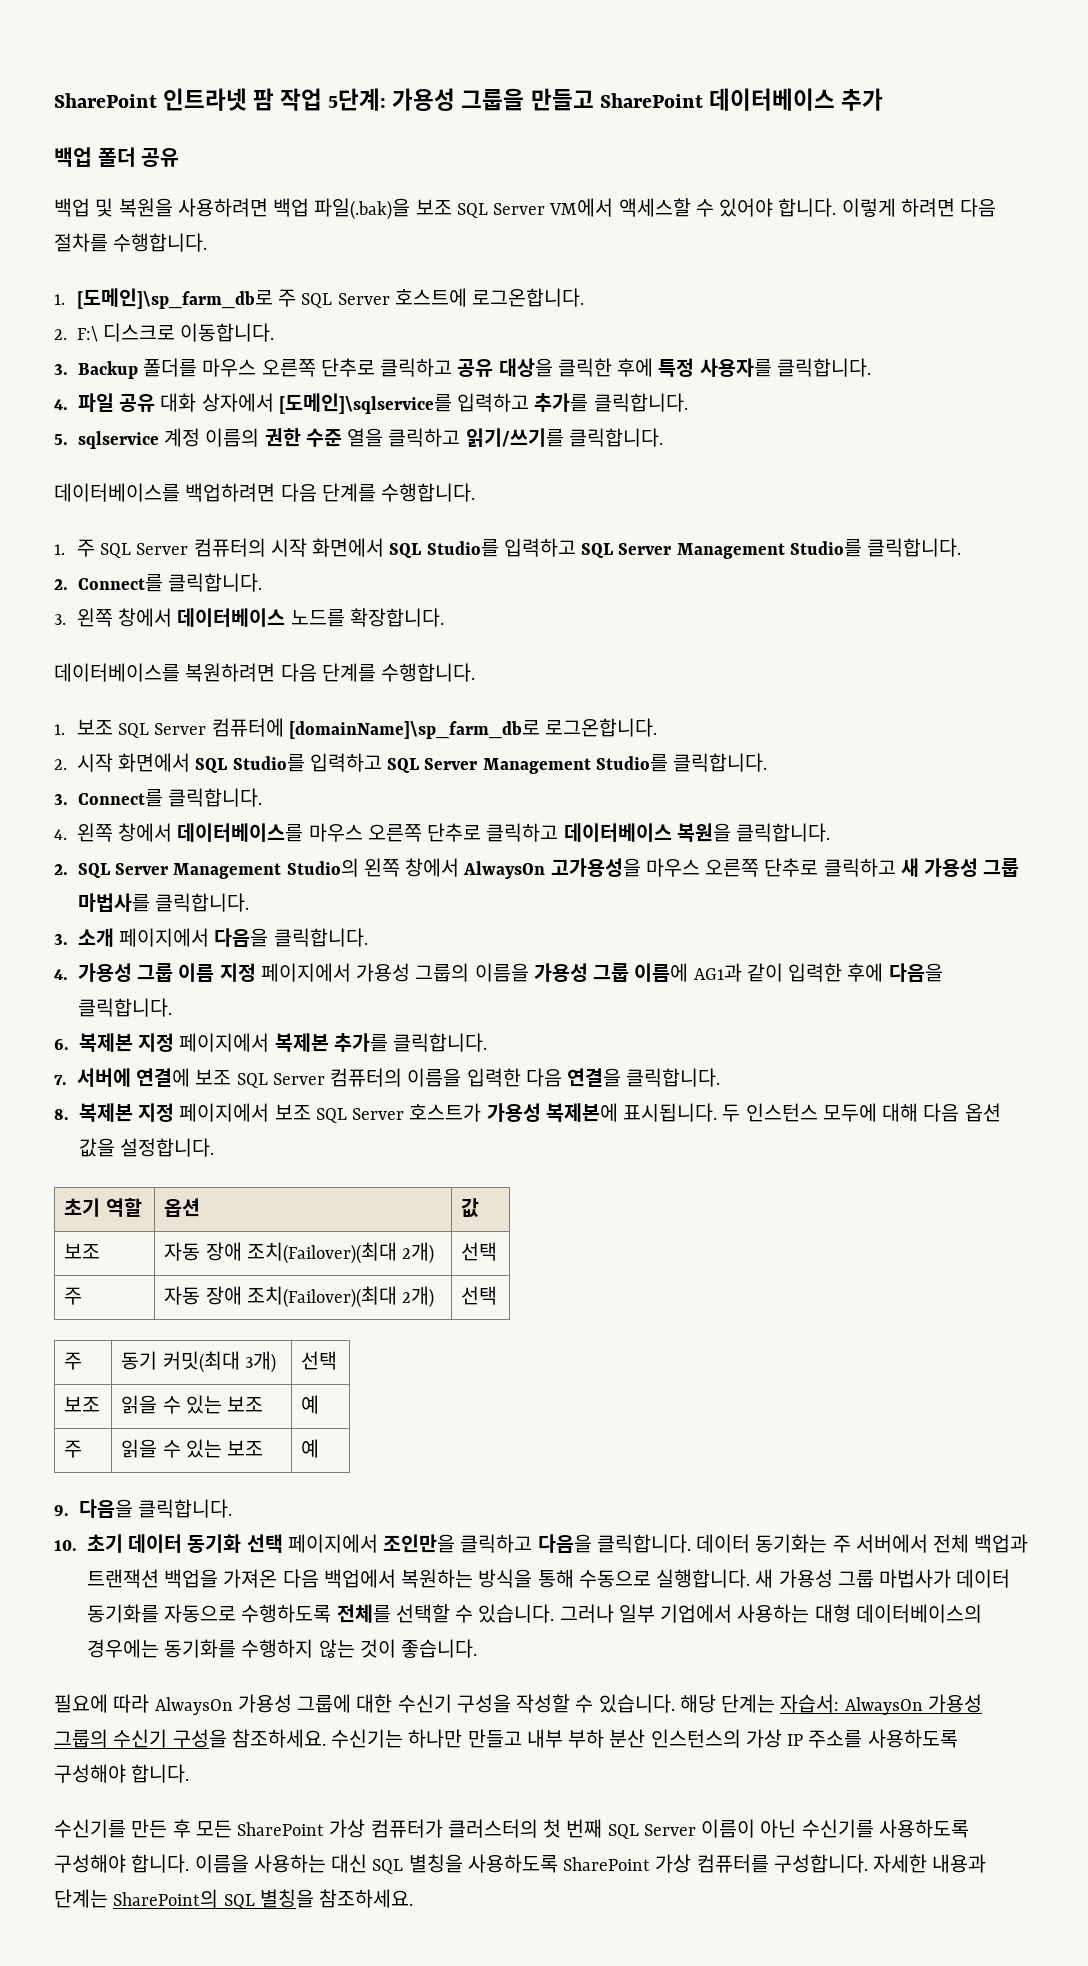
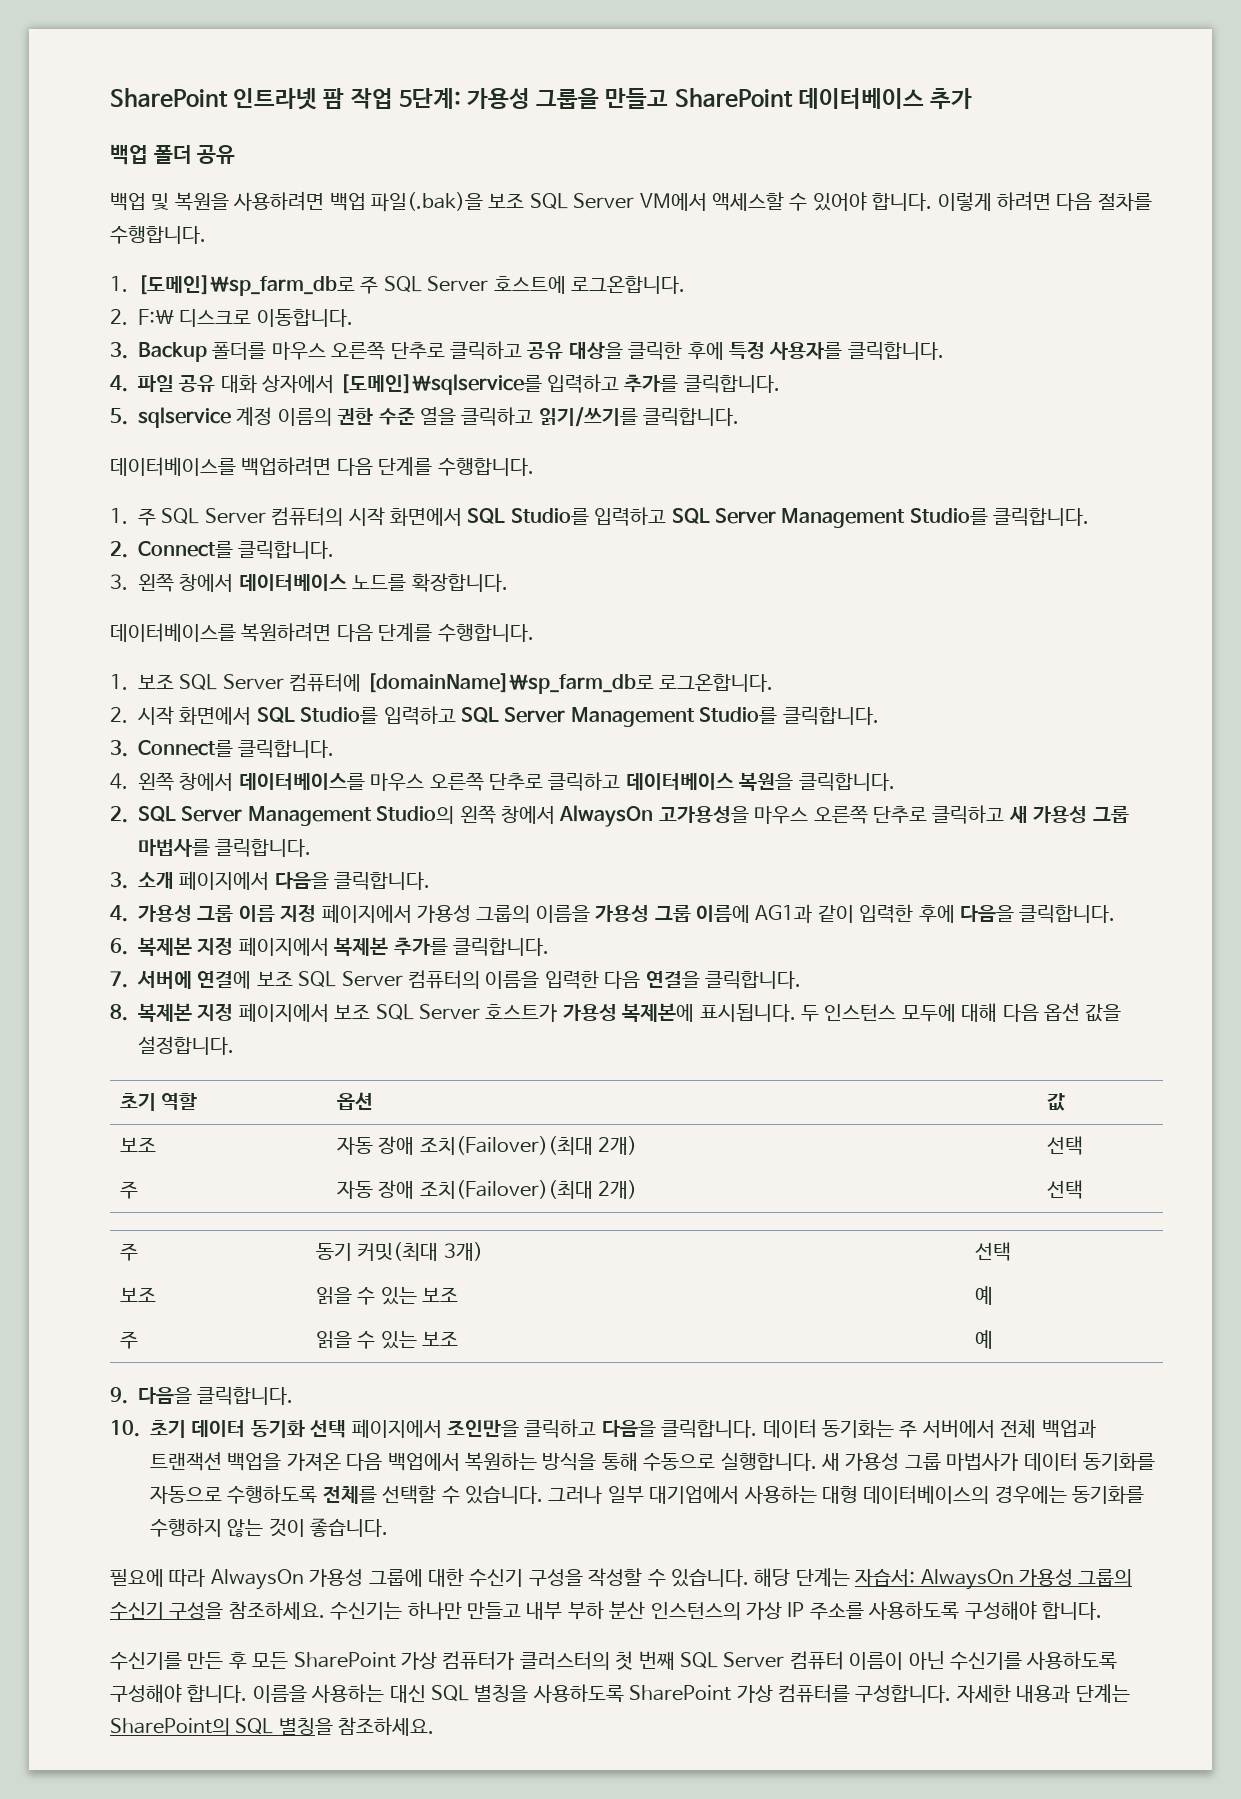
- 그러나 일부 기업에서 사용하는 대형 데이터베이스의 경우에는 동기화를 수행하지 않는 것이 좋습니다.
+ 그러나 일부 대기업에서 사용하는 대형 데이터베이스의 경우에는 동기화를 수행하지 않는 것이 좋습니다.
- 수신기를 만든 후 모든 SharePoint 가상 컴퓨터가 클러스터의 첫 번째 SQL Server 이름이 아닌 수신기를 사용하도록 구성해야 합니다.
+ 수신기를 만든 후 모든 SharePoint 가상 컴퓨터가 클러스터의 첫 번째 SQL Server 컴퓨터 이름이 아닌 수신기를 사용하도록 구성해야 합니다.

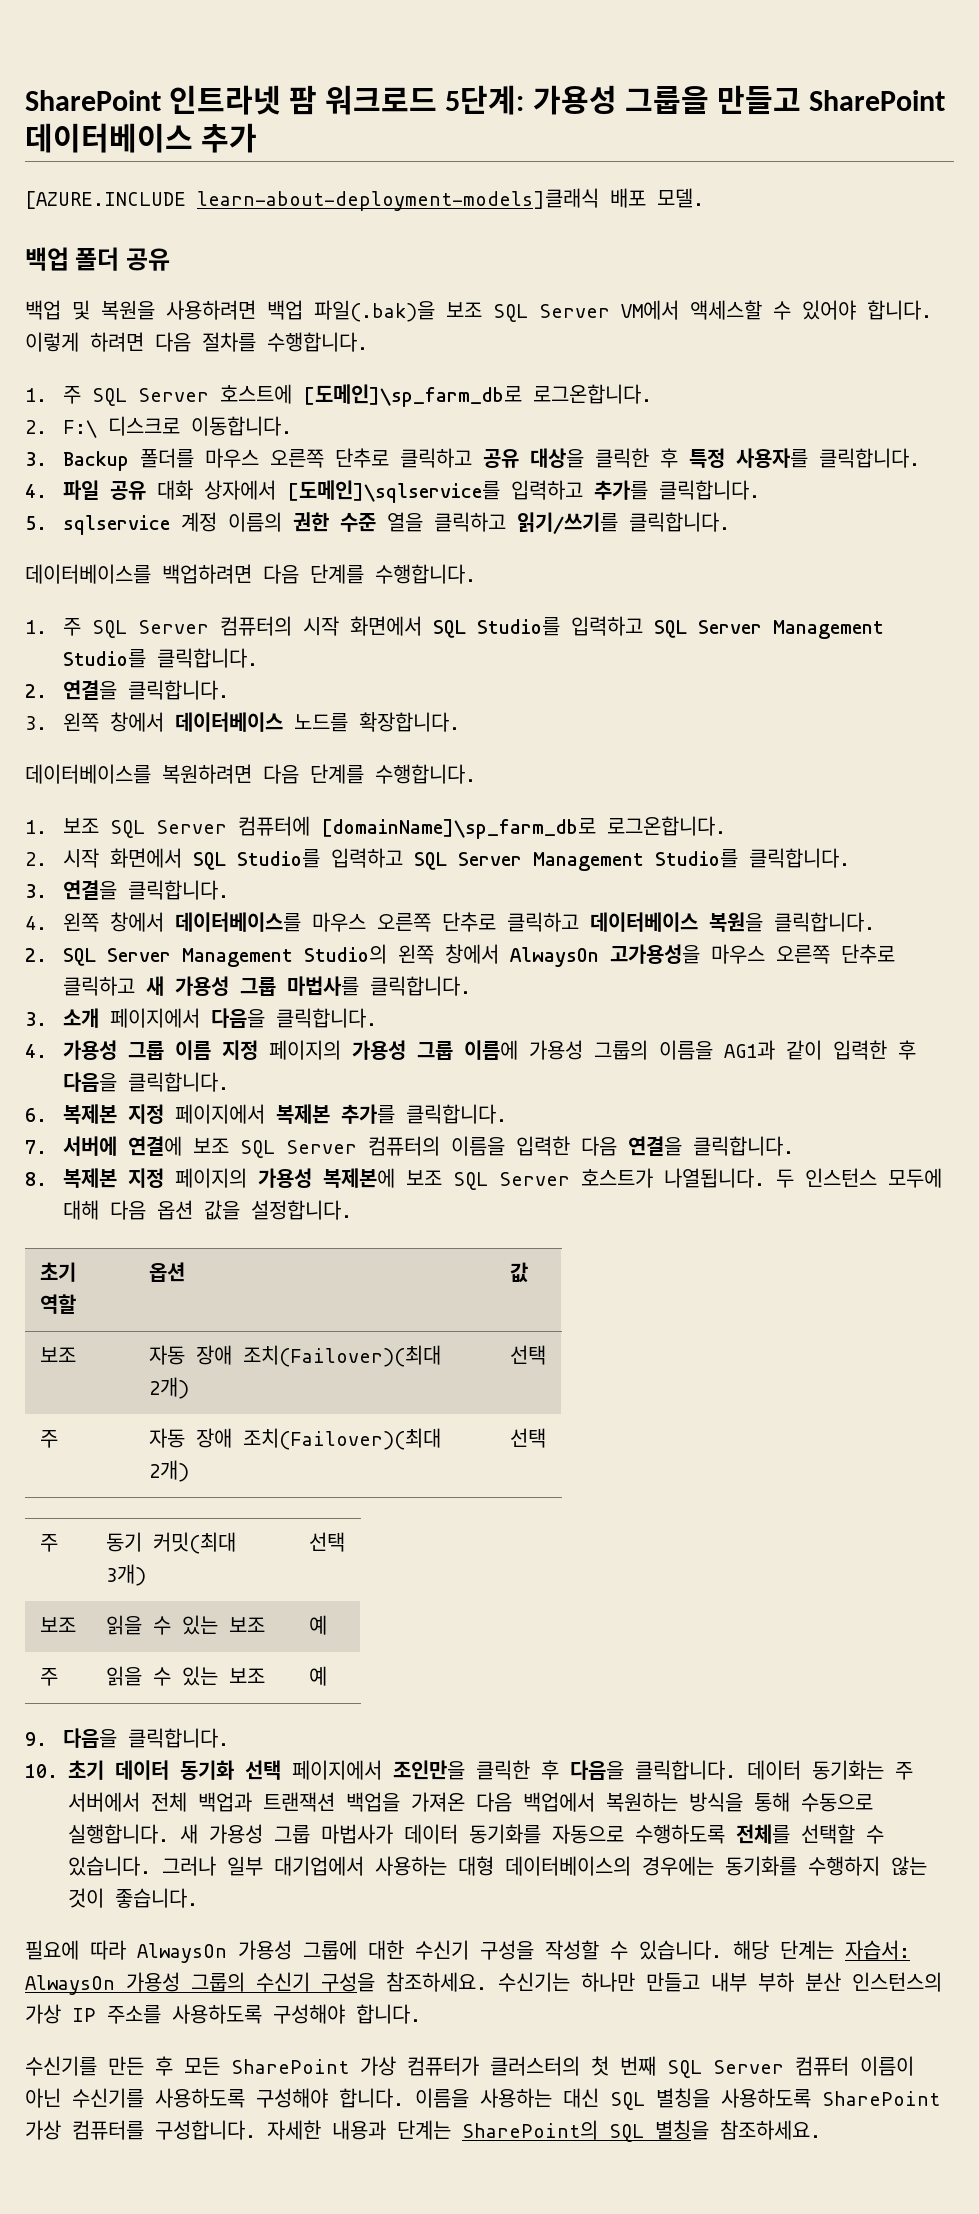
- SharePoint 인트라넷 팜 작업 5단계: 가용성 그룹을 만들고 SharePoint 데이터베이스 추가
+ SharePoint 인트라넷 팜 워크로드 5단계: 가용성 그룹을 만들고 SharePoint 데이터베이스 추가
+ [AZURE.INCLUDE learn-about-deployment-models]클래식 배포 모델.
- 1. [도메인]\sp_farm_db로 주 SQL Server 호스트에 로그온합니다.
+ 1. 주 SQL Server 호스트에 [도메인]\sp_farm_db로 로그온합니다.
- 3. Backup 폴더를 마우스 오른쪽 단추로 클릭하고 공유 대상을 클릭한 후에 특정 사용자를 클릭합니다.
+ 3. Backup 폴더를 마우스 오른쪽 단추로 클릭하고 공유 대상을 클릭한 후 특정 사용자를 클릭합니다.
- 2. Connect를 클릭합니다.
+ 2. 연결을 클릭합니다.
- 3. Connect를 클릭합니다.
+ 3. 연결을 클릭합니다.
- 4. 가용성 그룹 이름 지정 페이지에서 가용성 그룹의 이름을 가용성 그룹 이름에 AG1과 같이 입력한 후에 다음을 클릭합니다.
+ 4. 가용성 그룹 이름 지정 페이지의 가용성 그룹 이름에 가용성 그룹의 이름을 AG1과 같이 입력한 후 다음을 클릭합니다.
- 8. 복제본 지정 페이지에서 보조 SQL Server 호스트가 가용성 복제본에 표시됩니다.
+ 8. 복제본 지정 페이지의 가용성 복제본에 보조 SQL Server 호스트가 나열됩니다.
- 10. 초기 데이터 동기화 선택 페이지에서 조인만을 클릭하고 다음을 클릭합니다.
+ 10. 초기 데이터 동기화 선택 페이지에서 조인만을 클릭한 후 다음을 클릭합니다.

